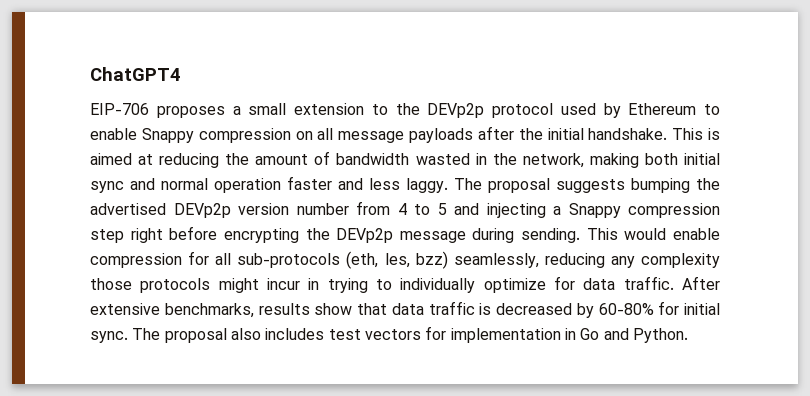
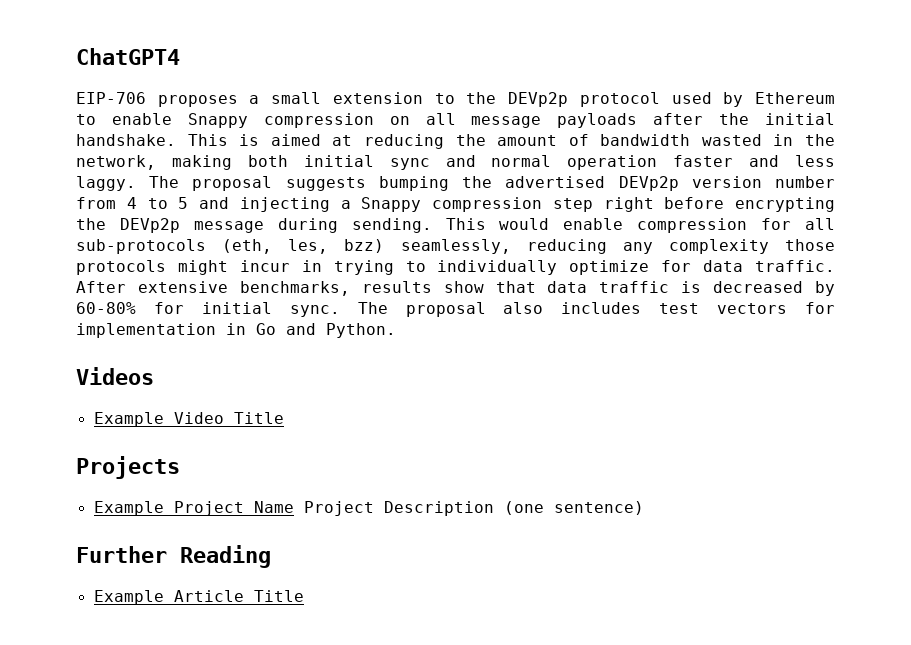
+ Videos
+ Example Video Title
+ Projects
+ Example Project Name Project Description (one sentence)
+ Further Reading
+ Example Article Title

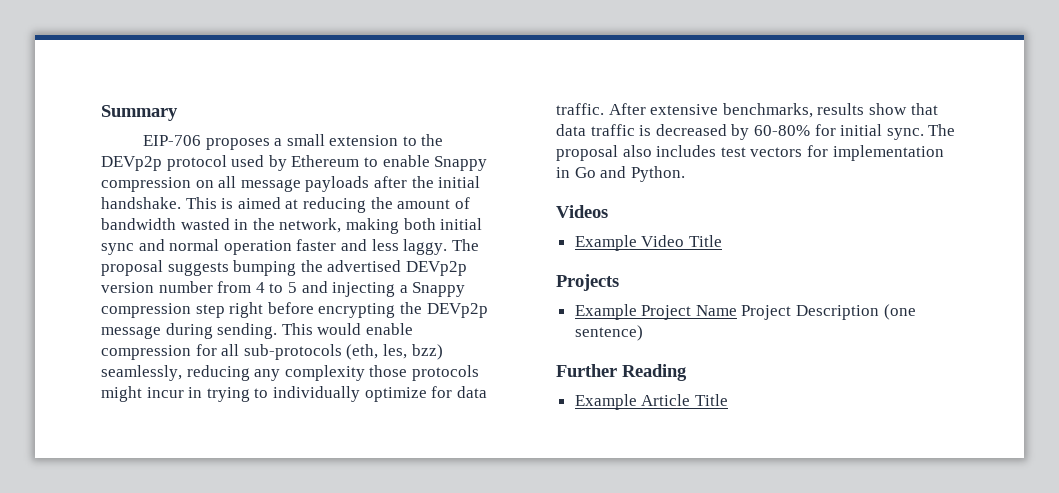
- ChatGPT4
+ Summary

